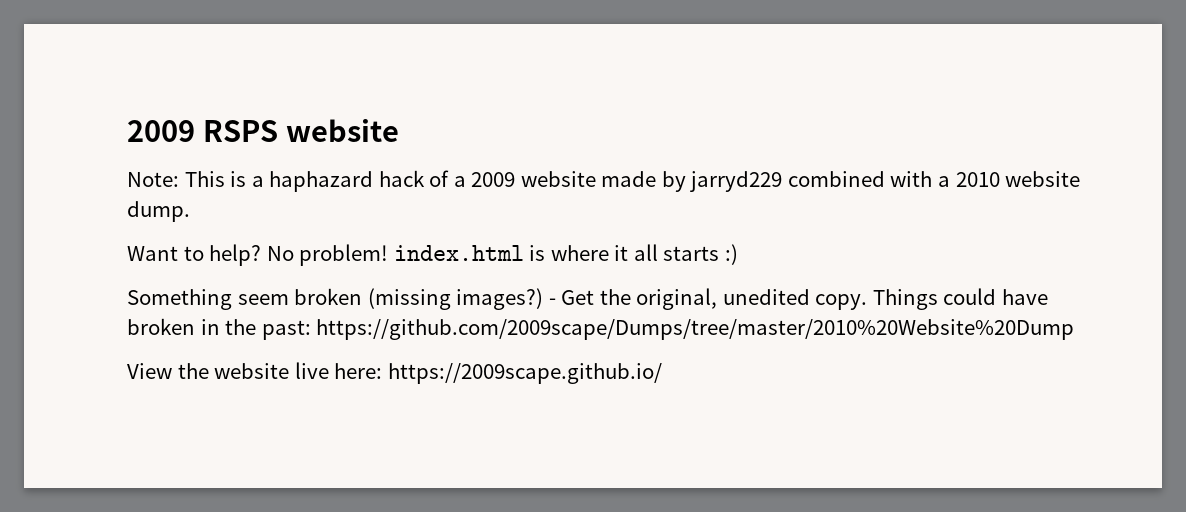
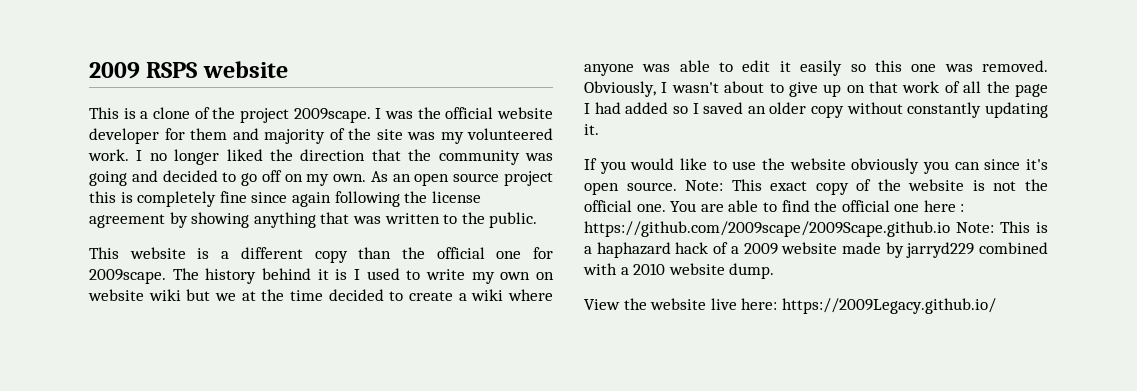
- Note: This is a haphazard hack of a 2009 website made by jarryd229 combined with a 2010 website dump.
+ This is a clone of the project 2009scape. I was the official website developer for them and majority of the site was my volunteered work. I no longer liked the direction that the community was going and decided to go off on my own. As an open source project this is completely fine since again following the license agreement by showing anything that was written to the public.
+ This website is a different copy than the official one for 2009scape. The history behind it is I used to write my own on website wiki but we at the time decided to create a wiki where anyone was able to edit it easily so this one was removed. Obviously, I wasn't about to give up on that work of all the page I had added so I saved an older copy without constantly updating it.
+ If you would like to use the website obviously you can since it's open source. Note: This exact copy of the website is not the official one. You are able to find the official one here : https://github.com/2009scape/2009Scape.github.io Note: This is a haphazard hack of a 2009 website made by jarryd229 combined with a 2010 website dump.
- Want to help? No problem! index.html is where it all starts :)
- Something seem broken (missing images?) - Get the original, unedited copy. Things could have broken in the past: https://github.com/2009scape/Dumps/tree/master/2010%20Website%20Dump
- View the website live here: https://2009scape.github.io/
+ View the website live here: https://2009Legacy.github.io/

